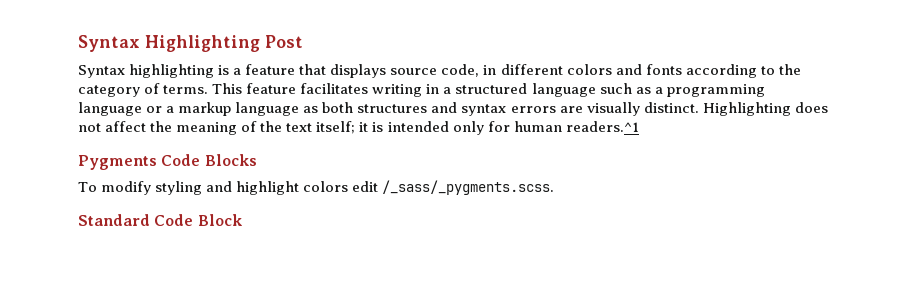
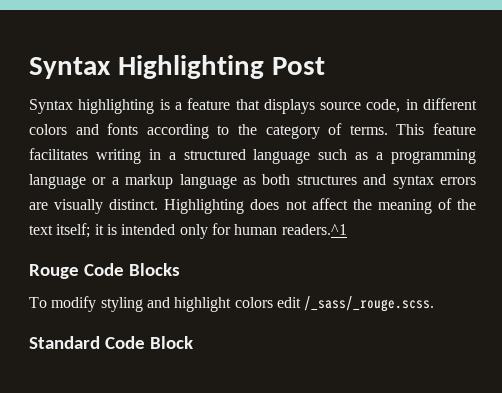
- Pygments Code Blocks
+ Rouge Code Blocks
- To modify styling and highlight colors edit /_sass/_pygments.scss.
+ To modify styling and highlight colors edit /_sass/_rouge.scss.

